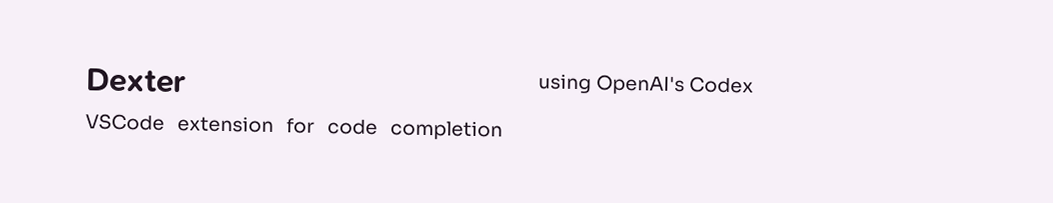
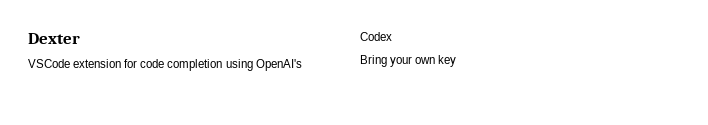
+ Bring your own key

